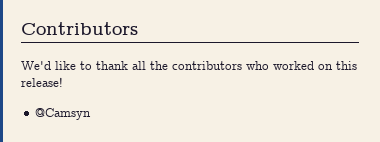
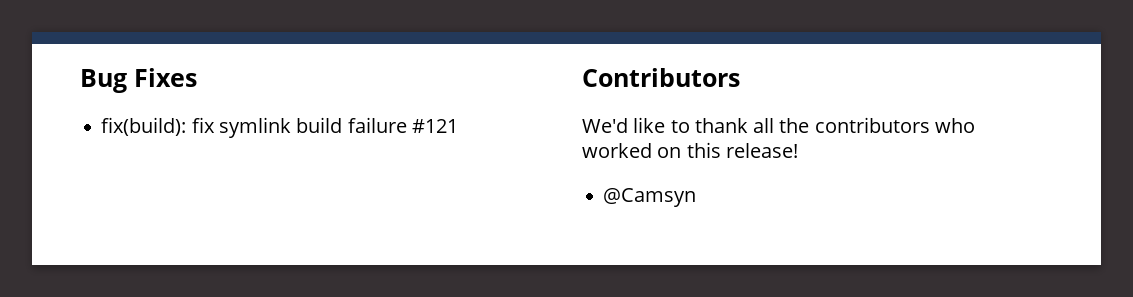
+ Bug Fixes
+ fix(build): fix symlink build failure #121

